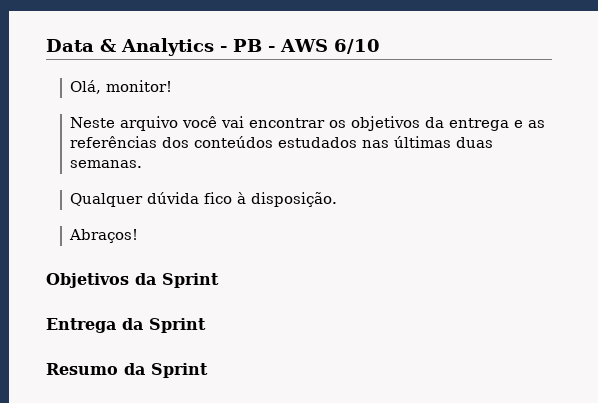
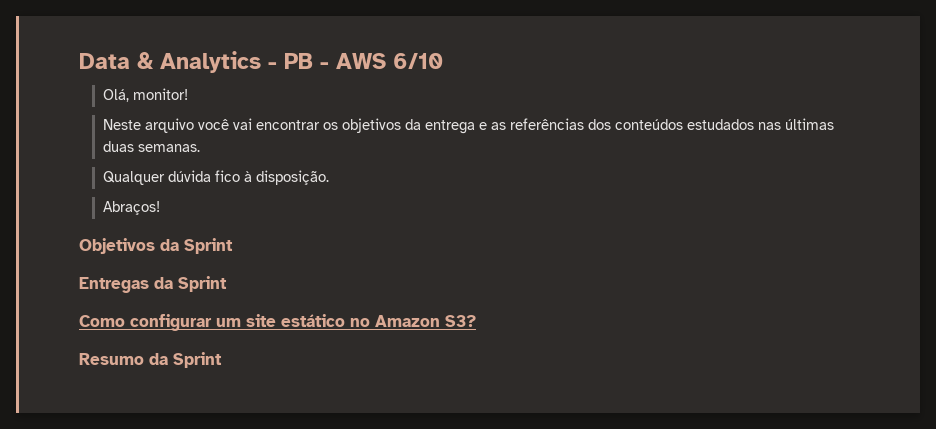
- Entrega da Sprint
+ Entregas da Sprint
+ Como configurar um site estático no Amazon S3?

